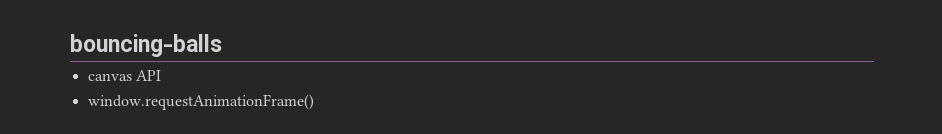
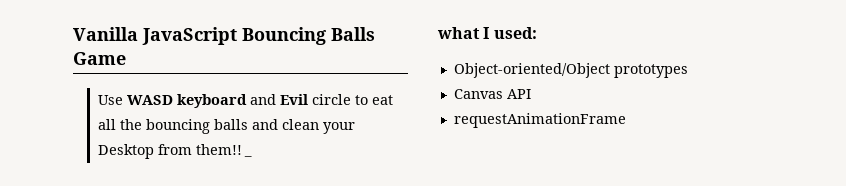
- bouncing-balls
- canvas API
+ Vanilla JavaScript Bouncing Balls Game
+ Use WASD keyboard and Evil circle to eat all the bouncing balls and clean your Desktop from them!! _
+ what I used:
+ Object-oriented/Object prototypes
+ Canvas API
- window.requestAnimationFrame()
+ requestAnimationFrame

